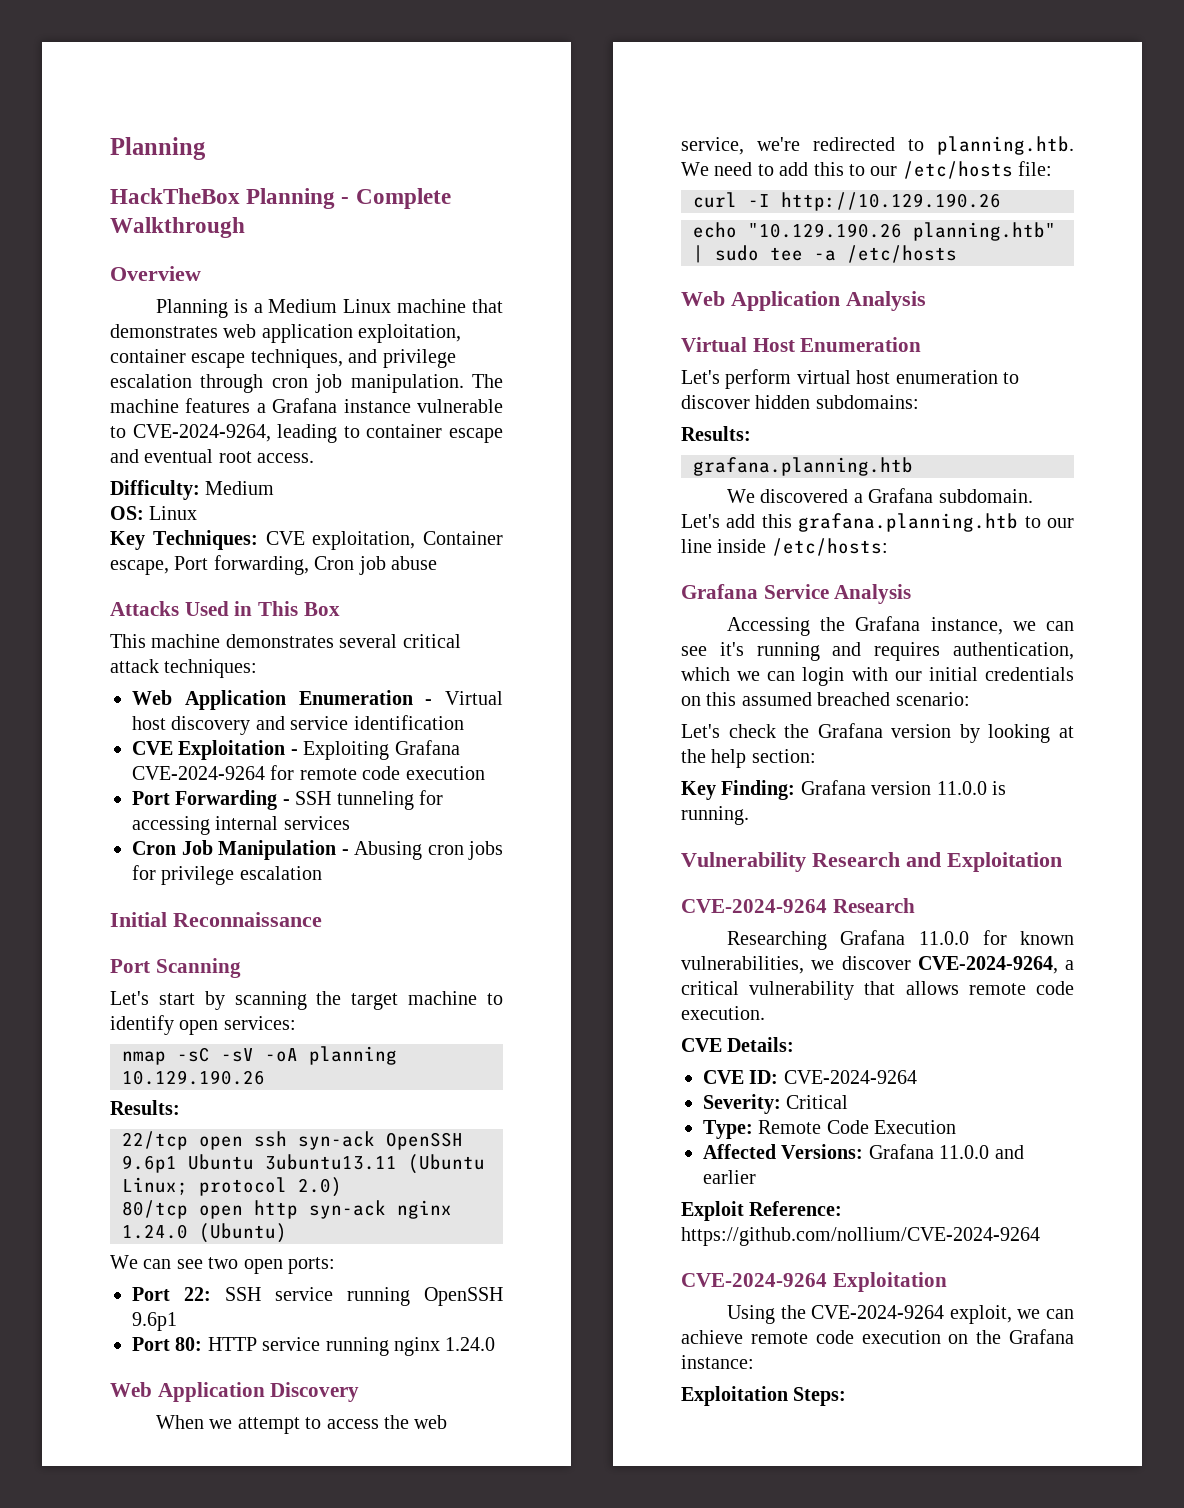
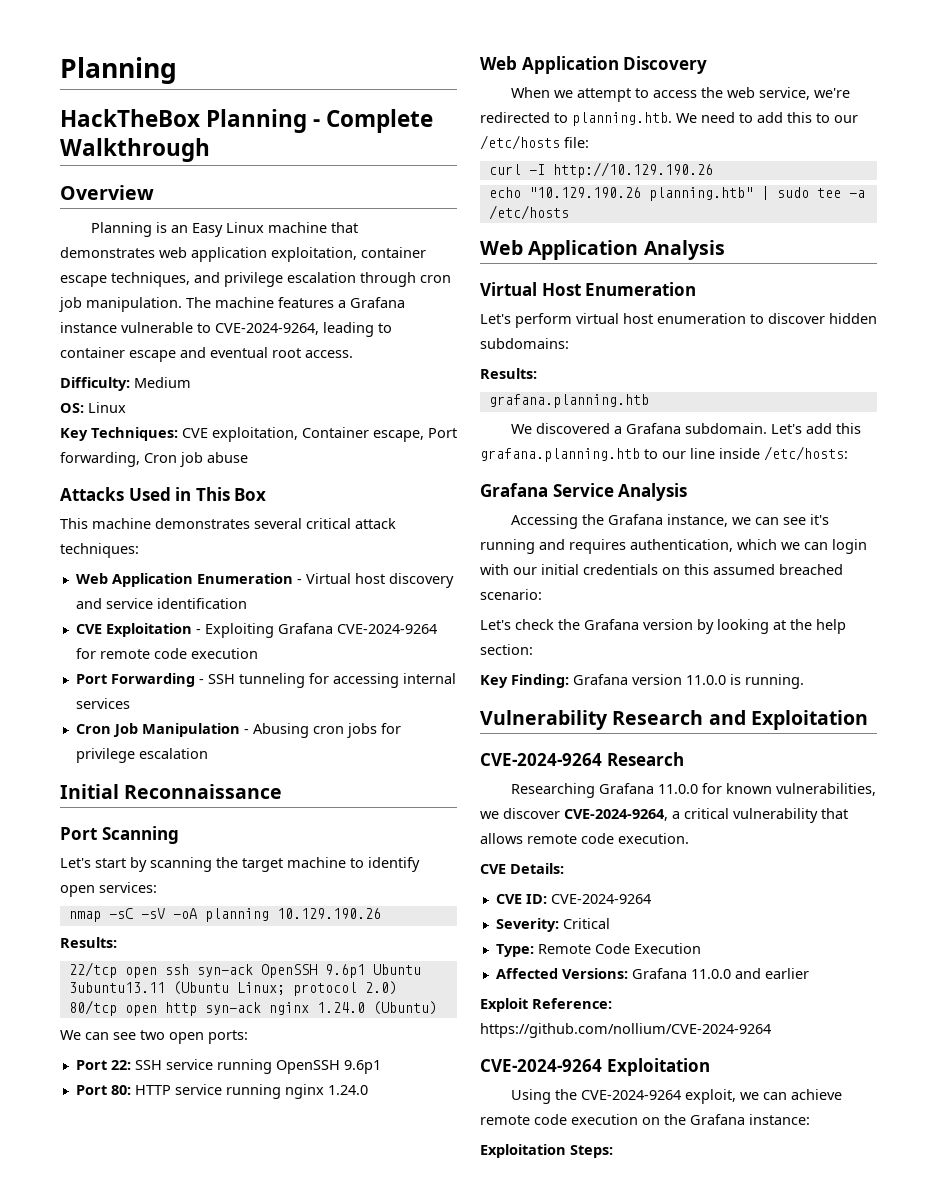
- Planning is a Medium Linux machine that demonstrates web application exploitation, container escape techniques, and privilege escalation through cron job manipulation.
+ Planning is an Easy Linux machine that demonstrates web application exploitation, container escape techniques, and privilege escalation through cron job manipulation.

